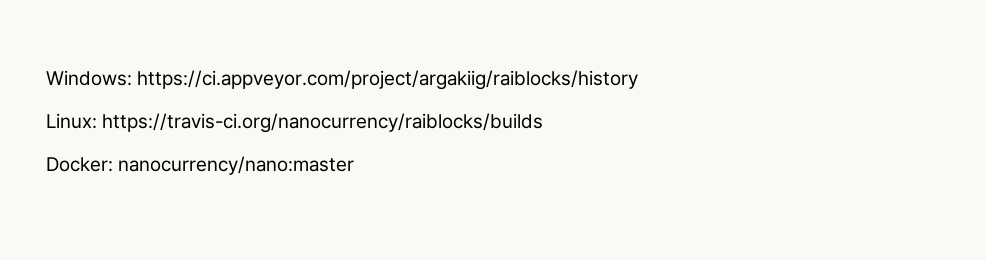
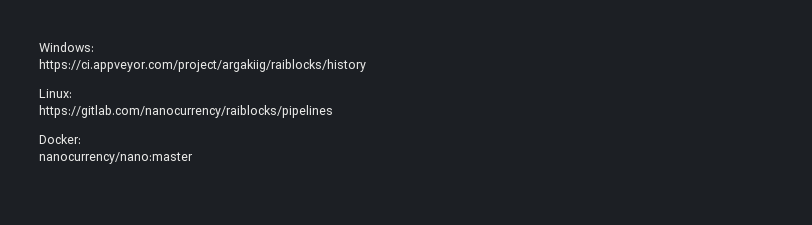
- Windows: https://ci.appveyor.com/project/argakiig/raiblocks/history
+ Windows:
+ https://ci.appveyor.com/project/argakiig/raiblocks/history
- Linux: https://travis-ci.org/nanocurrency/raiblocks/builds
+ Linux:
+ https://gitlab.com/nanocurrency/raiblocks/pipelines
- Docker: nanocurrency/nano:master
+ Docker:
+ nanocurrency/nano:master

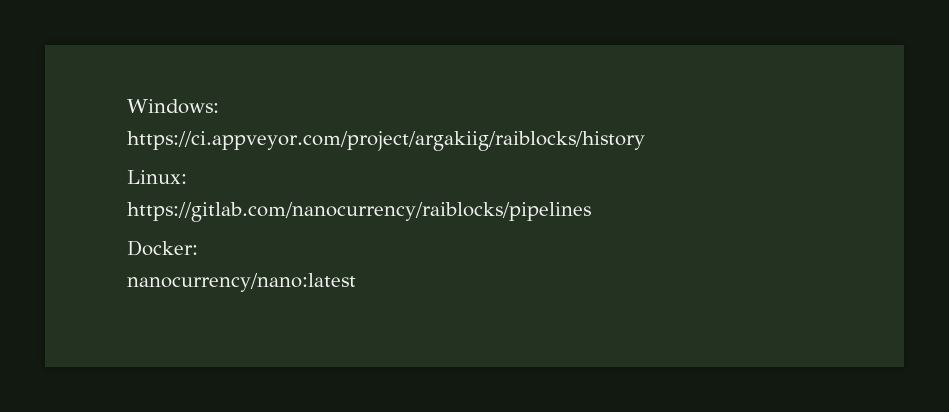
- nanocurrency/nano:master
+ nanocurrency/nano:latest

